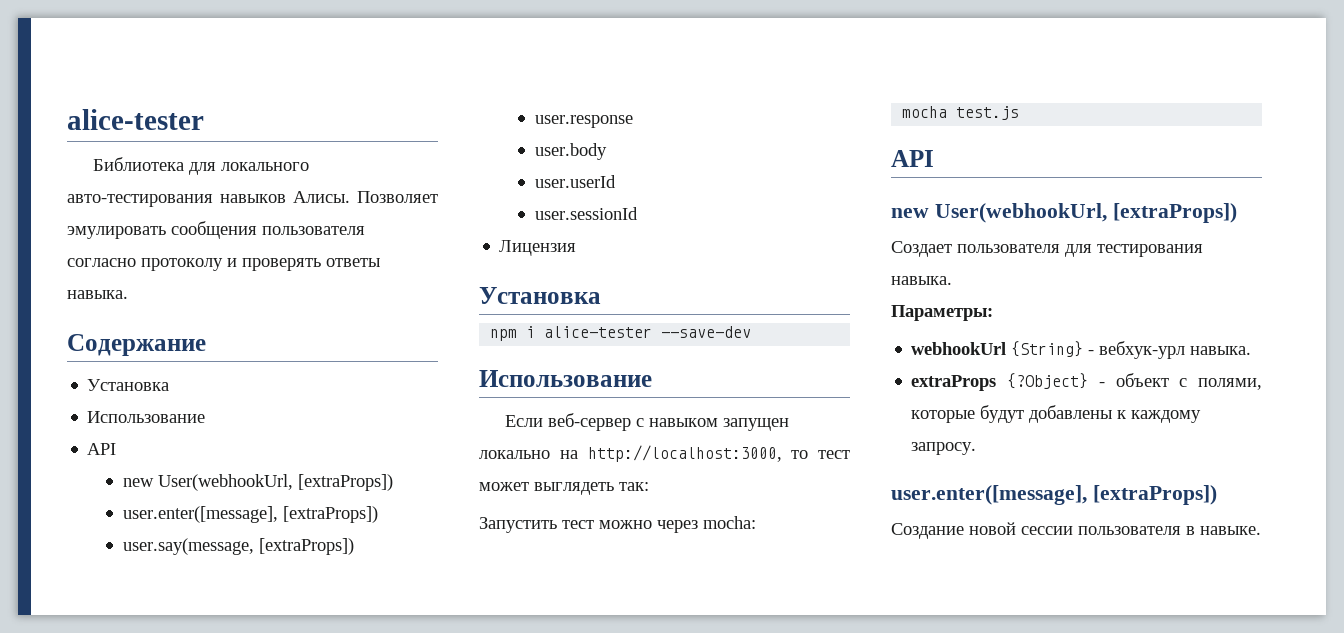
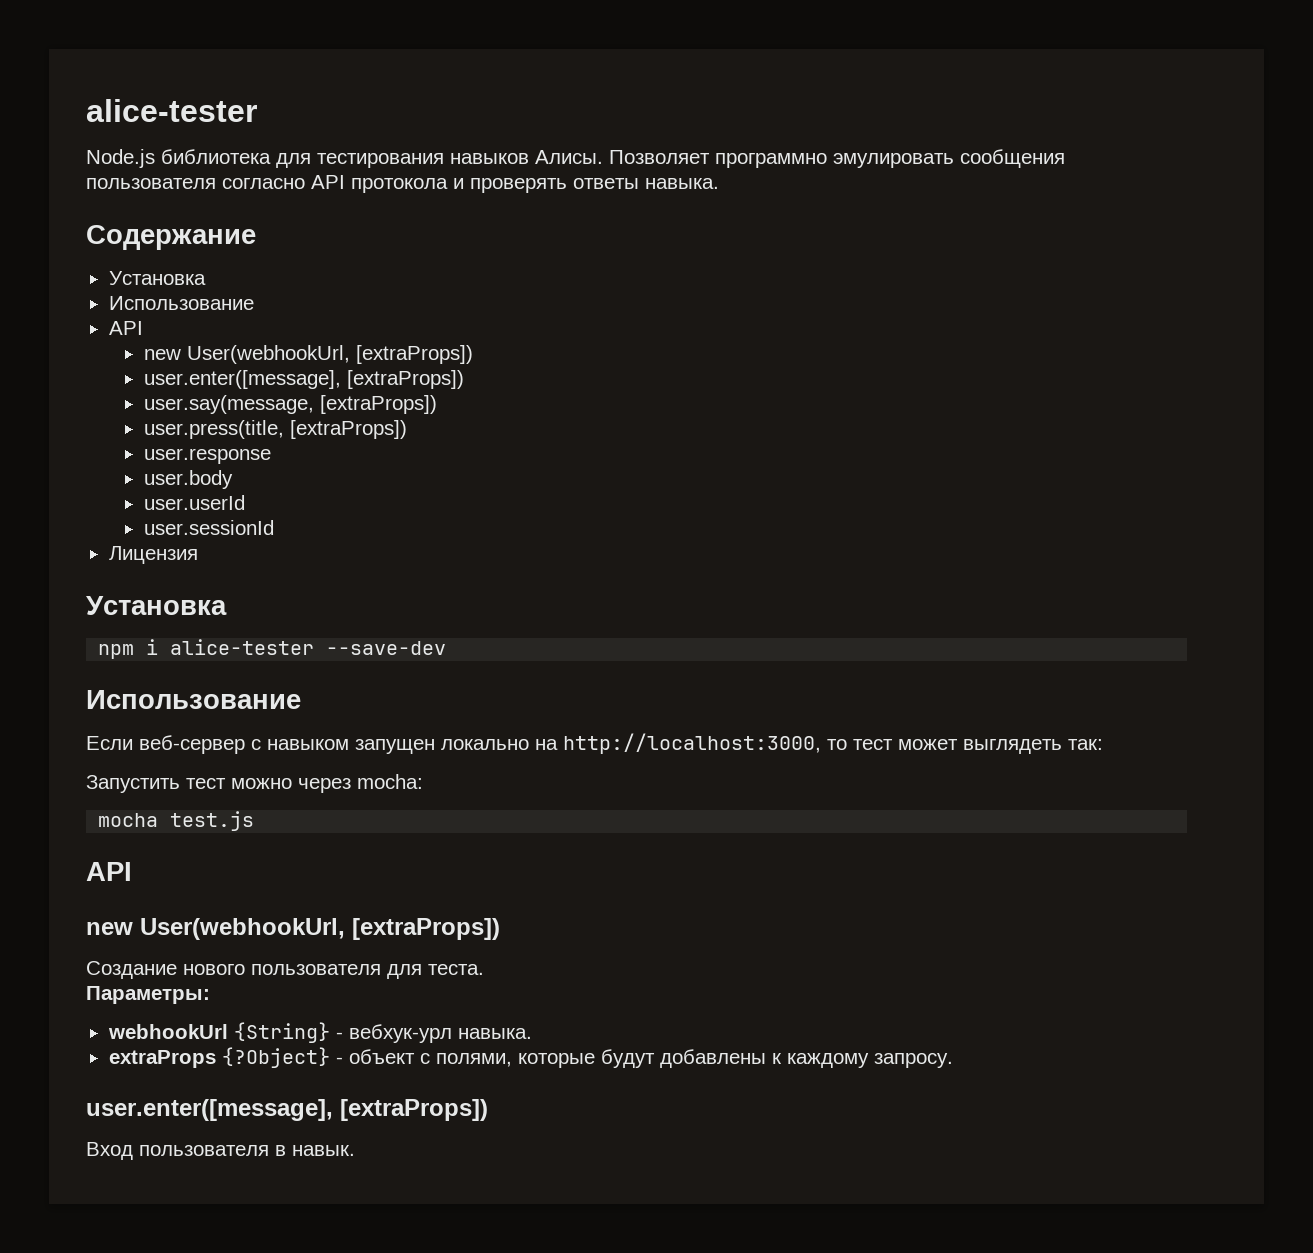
- Библиотека для локального авто-тестирования навыков Алисы.
+ Node.js библиотека для тестирования навыков Алисы.
- Позволяет эмулировать сообщения пользователя согласно протоколу и проверять ответы навыка.
+ Позволяет программно эмулировать сообщения пользователя согласно API протокола и проверять ответы навыка.
+ user.press(title, [extraProps])
- Создает пользователя для тестирования навыка.
+ Создание нового пользователя для теста.
- Создание новой сессии пользователя в навыке.
+ Вход пользователя в навык.

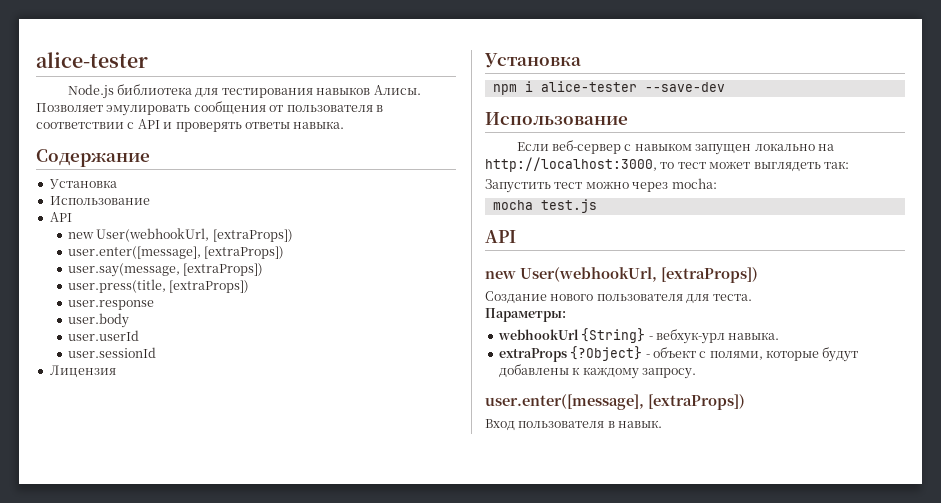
- Позволяет программно эмулировать сообщения пользователя согласно API протокола и проверять ответы навыка.
+ Позволяет эмулировать сообщения от пользователя в соответствии с API и проверять ответы навыка.

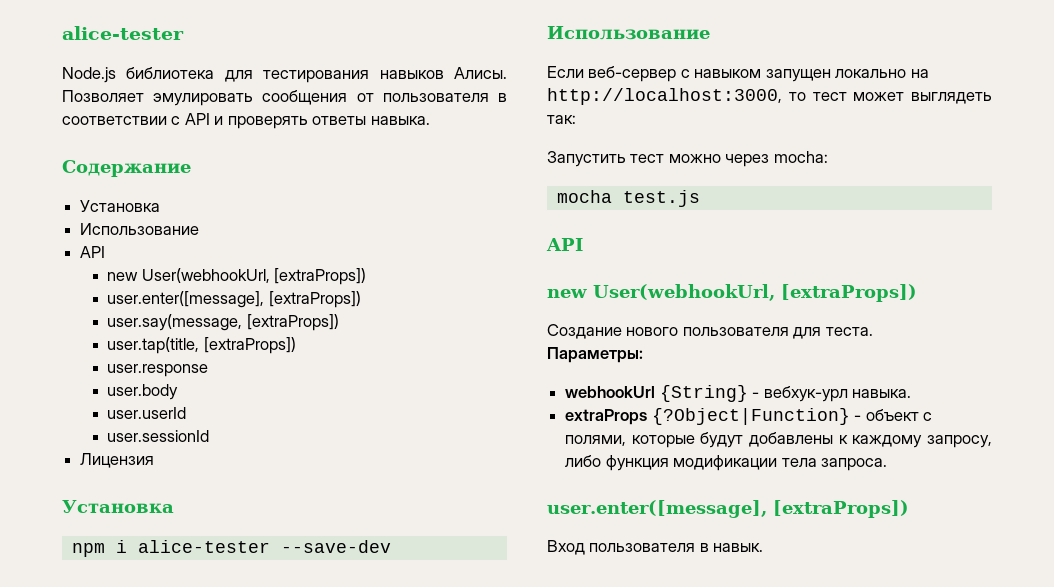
- user.press(title, [extraProps])
+ user.tap(title, [extraProps])
- extraProps {?Object} - объект с полями, которые будут добавлены к каждому запросу.
+ extraProps {?Object|Function} - объект с полями, которые будут добавлены к каждому запросу, либо функция модификации тела запроса.

